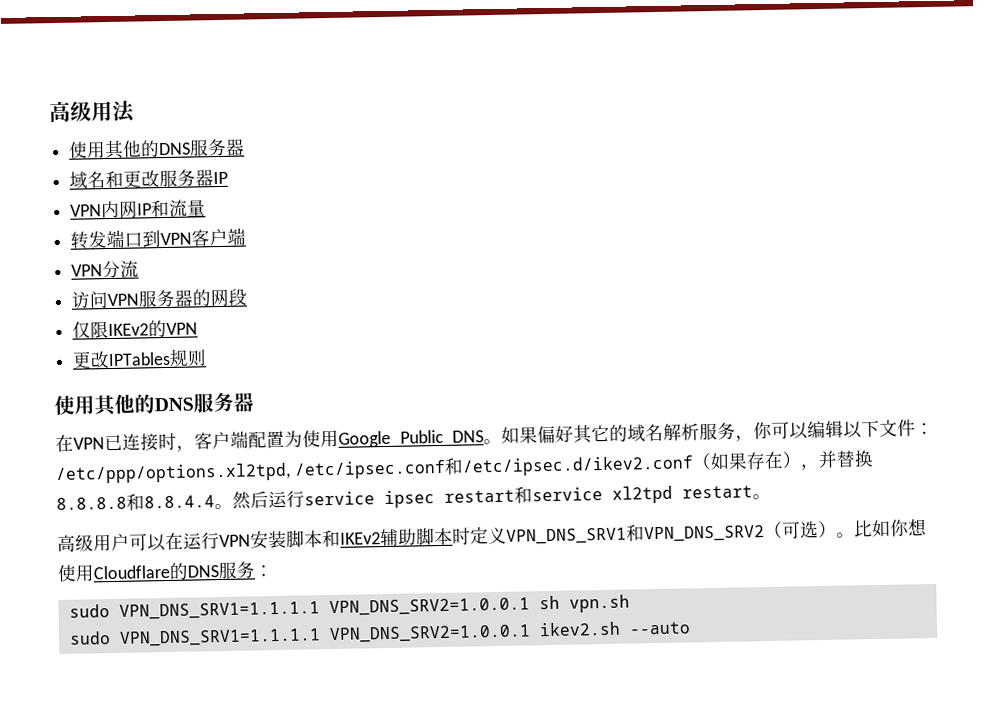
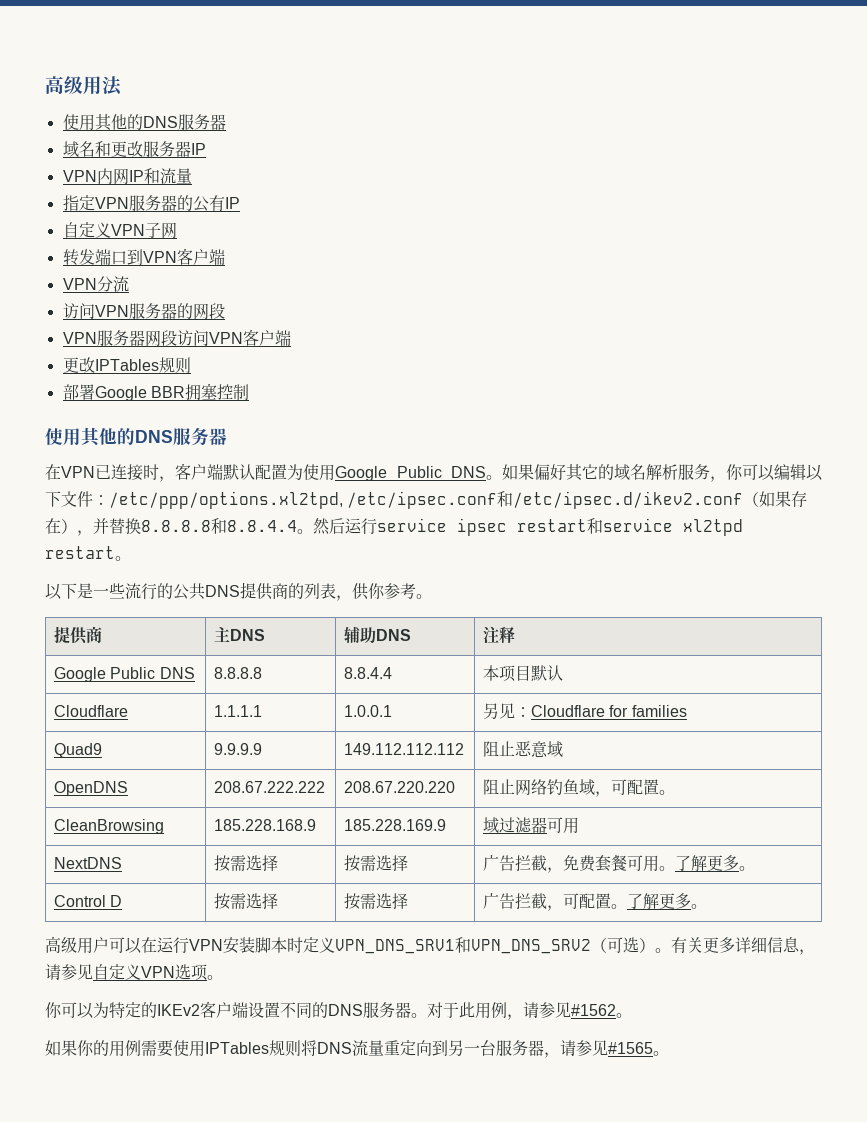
+ 指定VPN服务器的公有IP
+ 自定义VPN子网
- 仅限IKEv2的VPN
+ VPN服务器网段访问VPN客户端
  更改IPTables规则
+ 部署Google BBR拥塞控制
- 在VPN已连接时，客户端配置为使用Google Public DNS。
+ 在VPN已连接时，客户端默认配置为使用Google Public DNS。
+ 以下是一些流行的公共DNS提供商的列表，供你参考。
+ 提供商 | 主DNS | 辅助DNS | 注释
+ Google Public DNS | 8.8.8.8 | 8.8.4.4 | 本项目默认
+ Cloudflare | 1.1.1.1 | 1.0.0.1 | 另见：Cloudflare for families
+ Quad9 | 9.9.9.9 | 149.112.112.112 | 阻止恶意域
+ OpenDNS | 208.67.222.222 | 208.67.220.220 | 阻止网络钓鱼域，可配置。
+ CleanBrowsing | 185.228.168.9 | 185.228.169.9 | 域过滤器可用
+ NextDNS | 按需选择 | 按需选择 | 广告拦截，免费套餐可用。了解更多。
+ Control D | 按需选择 | 按需选择 | 广告拦截，可配置。了解更多。
- 高级用户可以在运行VPN安装脚本和IKEv2辅助脚本时定义VPN_DNS_SRV1和VPN_DNS_SRV2（可选）。
+ 高级用户可以在运行VPN安装脚本时定义VPN_DNS_SRV1和VPN_DNS_SRV2（可选）。
- 比如你想使用Cloudflare的DNS服务：
- sudo VPN_DNS_SRV1=1.1.1.1 VPN_DNS_SRV2=1.0.0.1 sh vpn.sh
- sudo VPN_DNS_SRV1=1.1.1.1 VPN_DNS_SRV2=1.0.0.1 ikev2.sh --auto
+ 有关更多详细信息，请参见自定义VPN选项。
+ 你可以为特定的IKEv2客户端设置不同的DNS服务器。对于此用例，请参见#1562。
+ 如果你的用例需要使用IPTables规则将DNS流量重定向到另一台服务器，请参见#1565。

